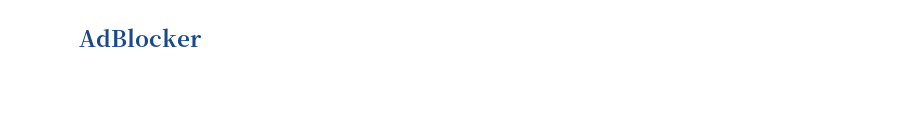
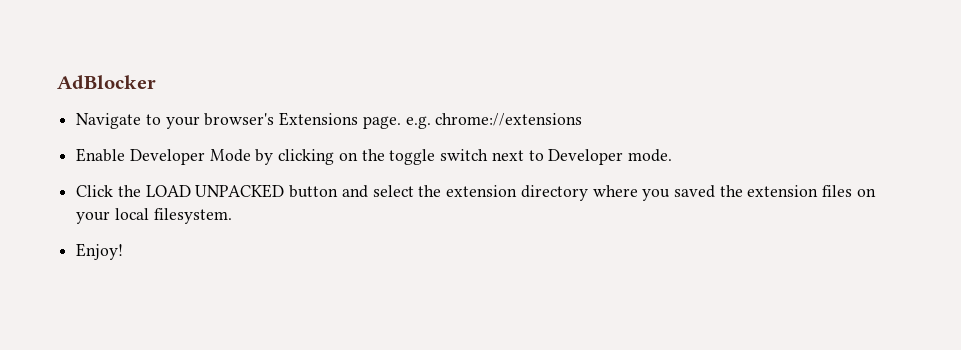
+ Navigate to your browser's Extensions page. e.g. chrome://extensions
+ Enable Developer Mode by clicking on the toggle switch next to Developer mode.
+ Click the LOAD UNPACKED button and select the extension directory where you saved the extension files on your local filesystem.
+ Enjoy!

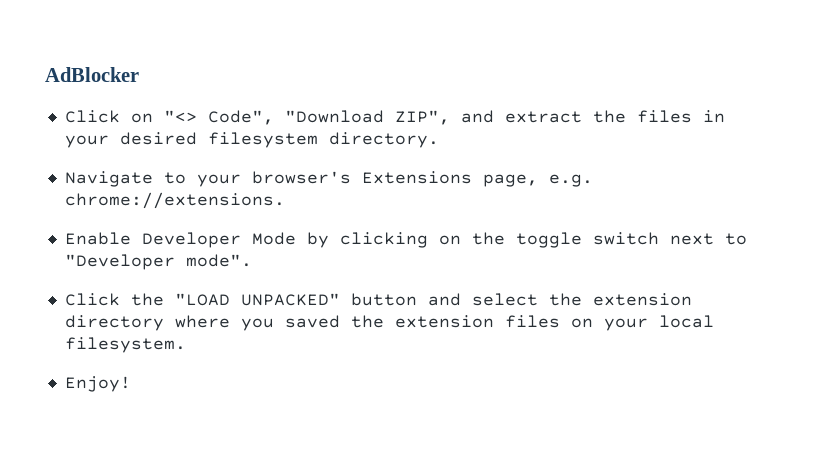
+ Click on "<> Code", "Download ZIP", and extract the files in your desired filesystem directory.
- Navigate to your browser's Extensions page. e.g. chrome://extensions
+ Navigate to your browser's Extensions page, e.g. chrome://extensions.
- Enable Developer Mode by clicking on the toggle switch next to Developer mode.
+ Enable Developer Mode by clicking on the toggle switch next to "Developer mode".
- Click the LOAD UNPACKED button and select the extension directory where you saved the extension files on your local filesystem.
+ Click the "LOAD UNPACKED" button and select the extension directory where you saved the extension files on your local filesystem.

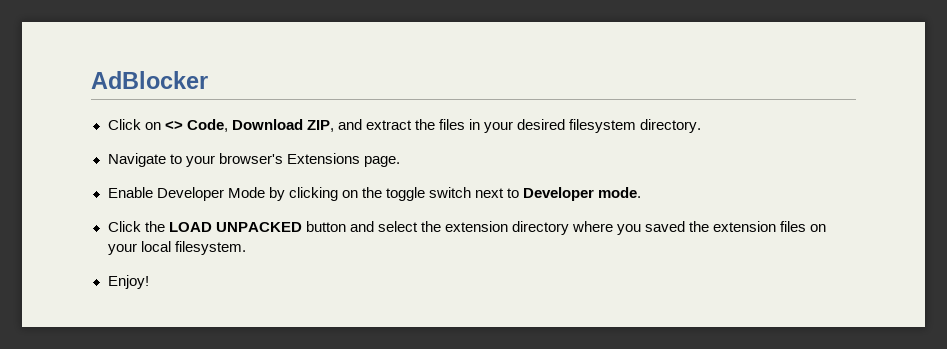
- Click on "<> Code", "Download ZIP", and extract the files in your desired filesystem directory.
+ Click on <> Code, Download ZIP, and extract the files in your desired filesystem directory.
- Navigate to your browser's Extensions page, e.g. chrome://extensions.
+ Navigate to your browser's Extensions page.
- Enable Developer Mode by clicking on the toggle switch next to "Developer mode".
+ Enable Developer Mode by clicking on the toggle switch next to Developer mode.
- Click the "LOAD UNPACKED" button and select the extension directory where you saved the extension files on your local filesystem.
+ Click the LOAD UNPACKED button and select the extension directory where you saved the extension files on your local filesystem.

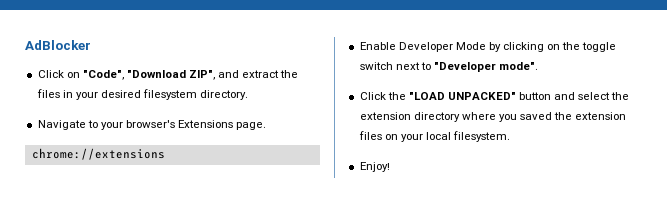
- Click on <> Code, Download ZIP, and extract the files in your desired filesystem directory.
+ Click on "Code", "Download ZIP", and extract the files in your desired filesystem directory.
+ chrome://extensions
- Enable Developer Mode by clicking on the toggle switch next to Developer mode.
+ Enable Developer Mode by clicking on the toggle switch next to "Developer mode".
- Click the LOAD UNPACKED button and select the extension directory where you saved the extension files on your local filesystem.
+ Click the "LOAD UNPACKED" button and select the extension directory where you saved the extension files on your local filesystem.

